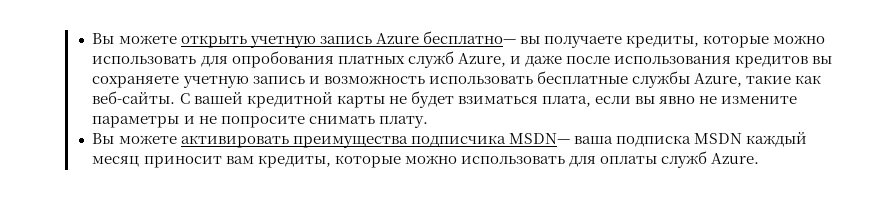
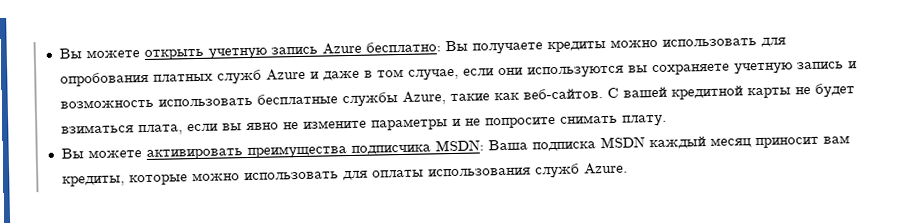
- Вы можете открыть учетную запись Azure бесплатно— вы получаете кредиты, которые можно использовать для опробования платных служб Azure, и даже после использования кредитов вы сохраняете учетную запись и возможность использовать бесплатные службы Azure, такие как веб-сайты.
+ Вы можете открыть учетную запись Azure бесплатно: Вы получаете кредиты можно использовать для опробования платных служб Azure и даже в том случае, если они используются вы сохраняете учетную запись и возможность использовать бесплатные службы Azure, такие как веб-сайтов.
- Вы можете активировать преимущества подписчика MSDN— ваша подписка MSDN каждый месяц приносит вам кредиты, которые можно использовать для оплаты служб Azure.
+ Вы можете активировать преимущества подписчика MSDN: Ваша подписка MSDN каждый месяц приносит вам кредиты, которые можно использовать для оплаты использования служб Azure.

